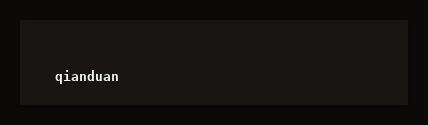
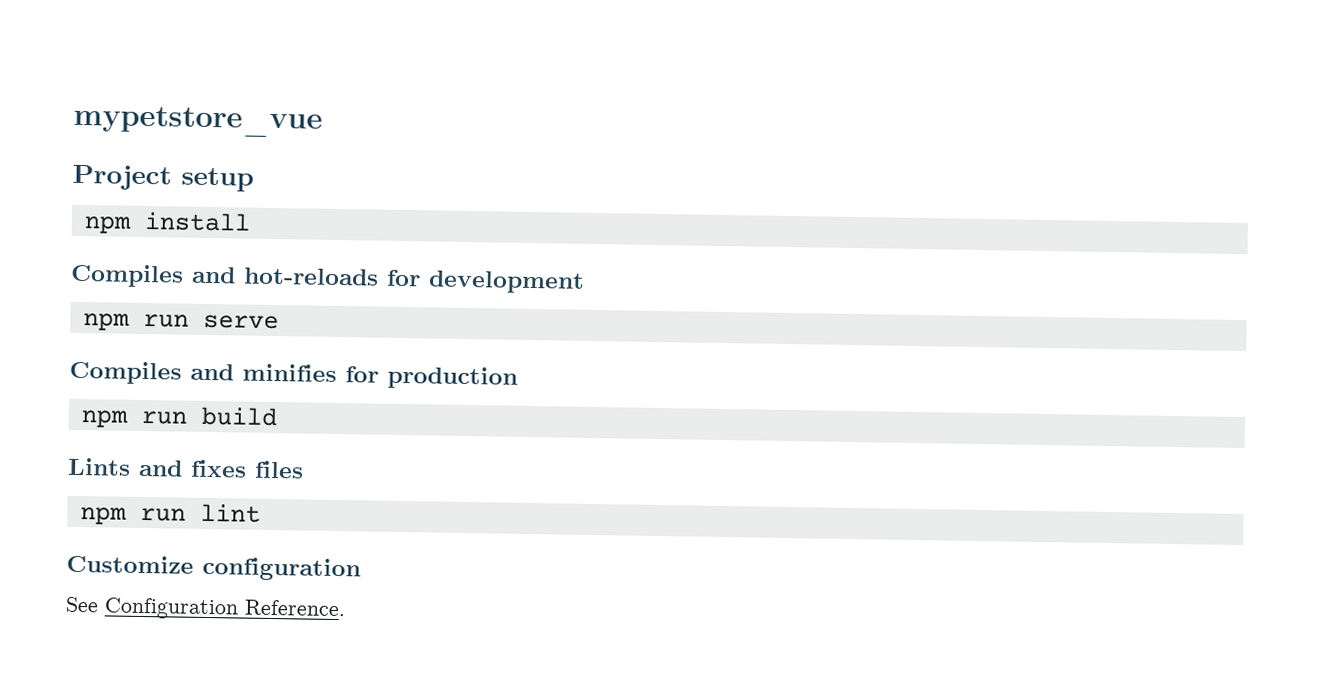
- qianduan
+ mypetstore_vue
+ Project setup
+ npm install
+ Compiles and hot-reloads for development
+ npm run serve
+ Compiles and minifies for production
+ npm run build
+ Lints and fixes files
+ npm run lint
+ Customize configuration
+ See Configuration Reference.

